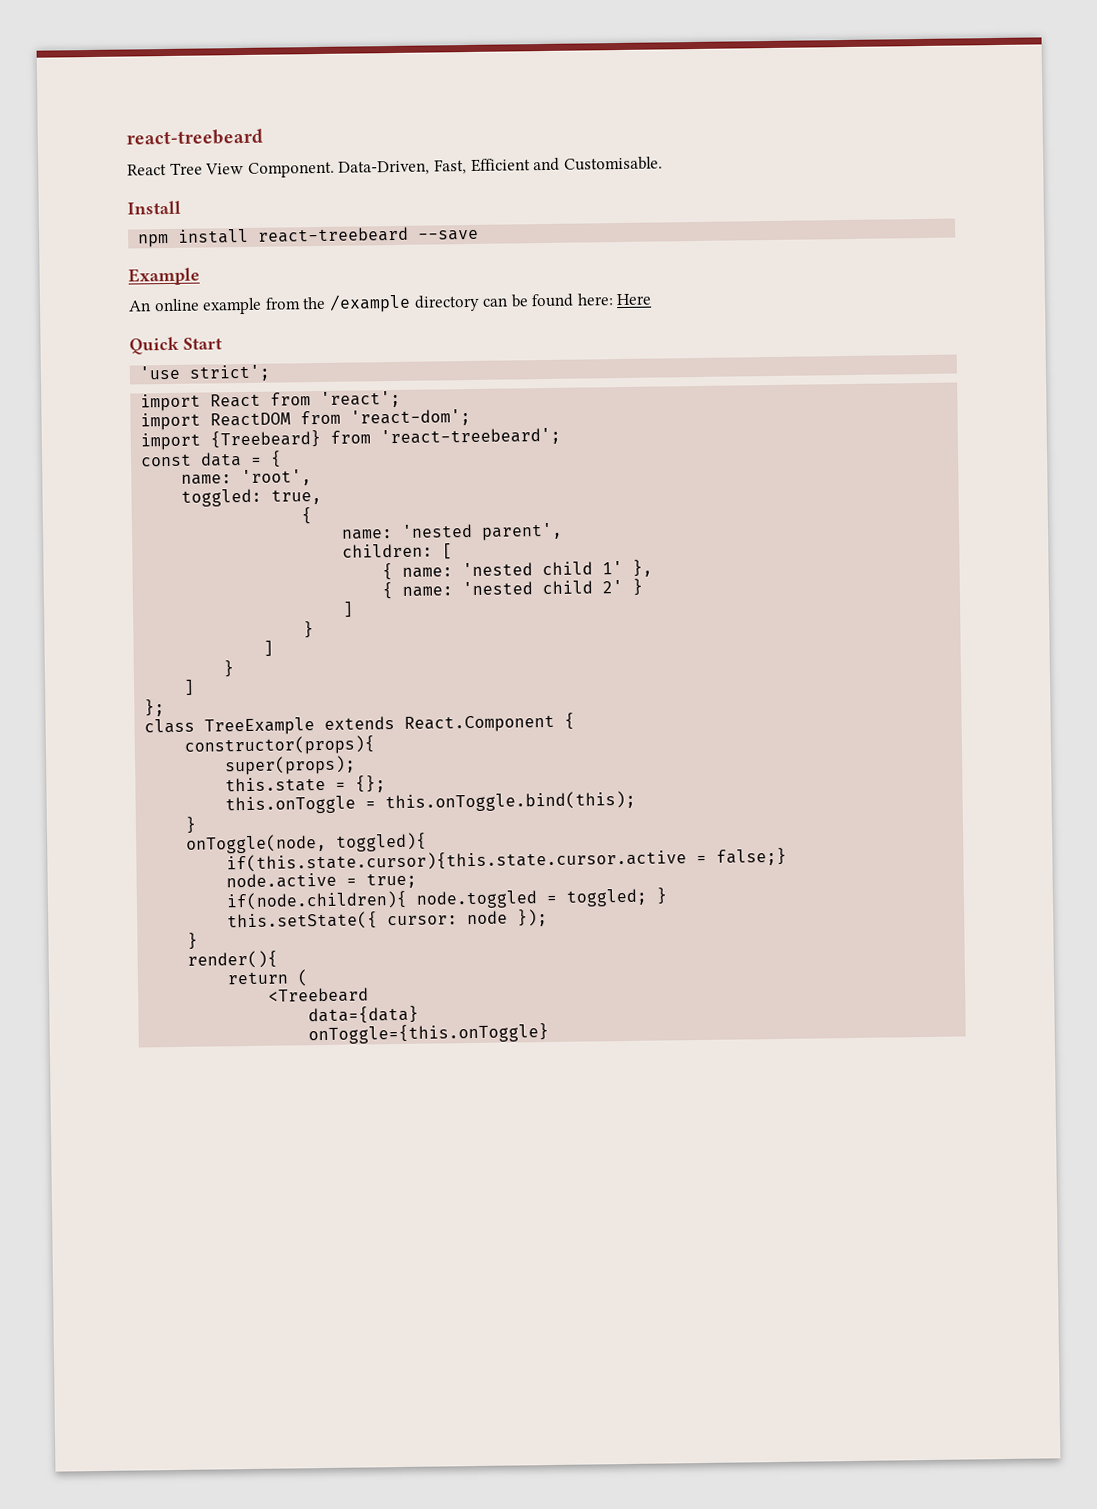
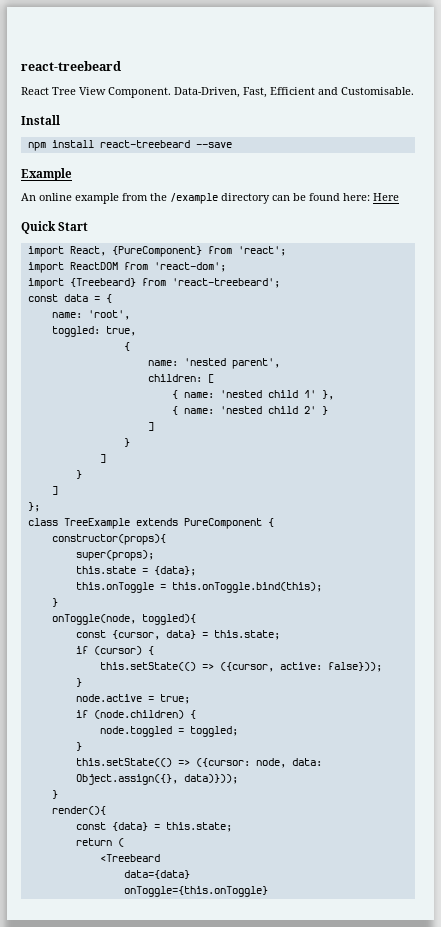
- 'use strict';
- import React from 'react';
+ import React, {PureComponent} from 'react';
- class TreeExample extends React.Component {
+ class TreeExample extends PureComponent {
- this.state = {};
+ this.state = {data};
- if(this.state.cursor){this.state.cursor.active = false;}
+ const {cursor, data} = this.state;
+ if (cursor) {
+ this.setState(() => ({cursor, active: false}));
+ }
- if(node.children){ node.toggled = toggled; }
- this.setState({ cursor: node });
+ if (node.children) {
+ node.toggled = toggled;
+ }
+ this.setState(() => ({cursor: node, data: Object.assign({}, data)}));
  }
  render(){
+ const {data} = this.state;

